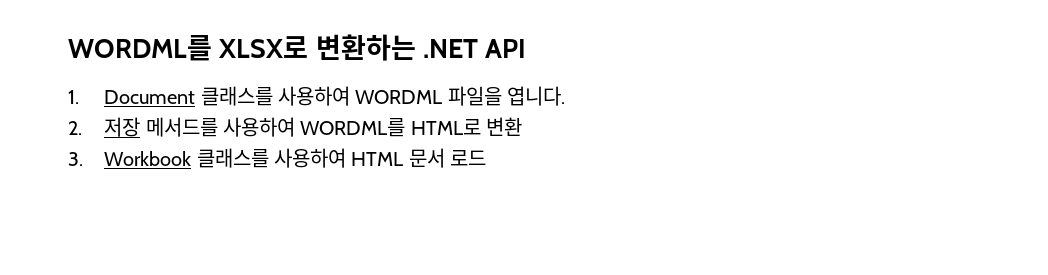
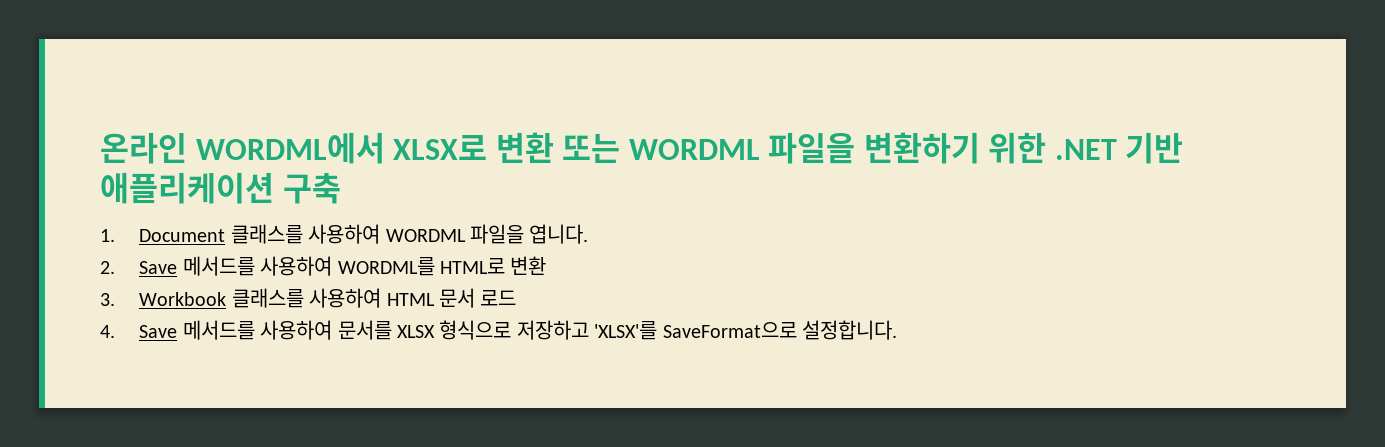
- WORDML를 XLSX로 변환하는 .NET API
+ 온라인 WORDML에서 XLSX로 변환 또는 WORDML 파일을 변환하기 위한 .NET 기반 애플리케이션 구축
- 2. 저장 메서드를 사용하여 WORDML를 HTML로 변환
+ 2. Save 메서드를 사용하여 WORDML를 HTML로 변환
+ 4. Save 메서드를 사용하여 문서를 XLSX 형식으로 저장하고 'XLSX'를 SaveFormat으로 설정합니다.

